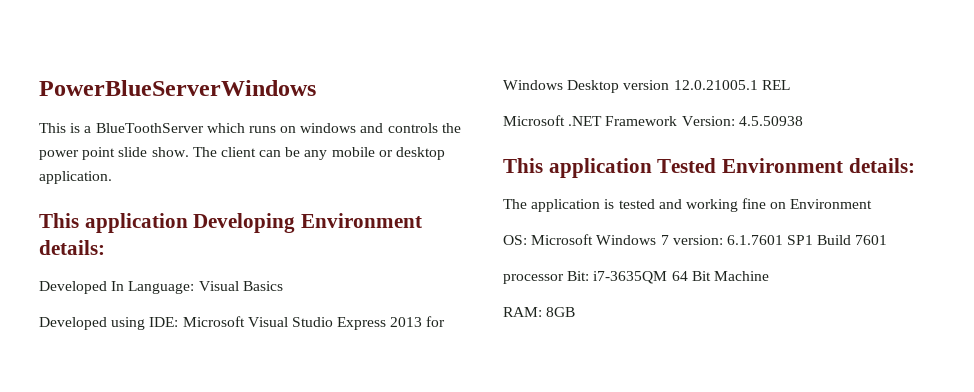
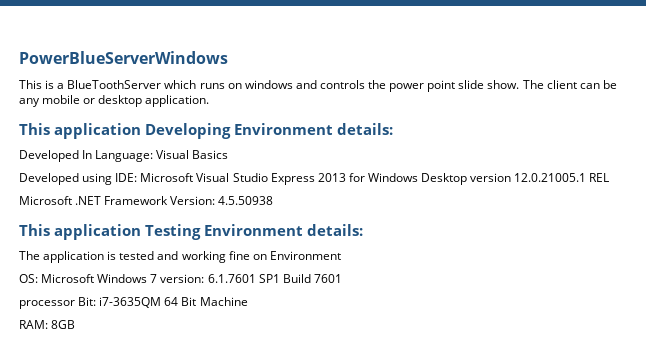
- This application Tested Environment details:
+ This application Testing Environment details:

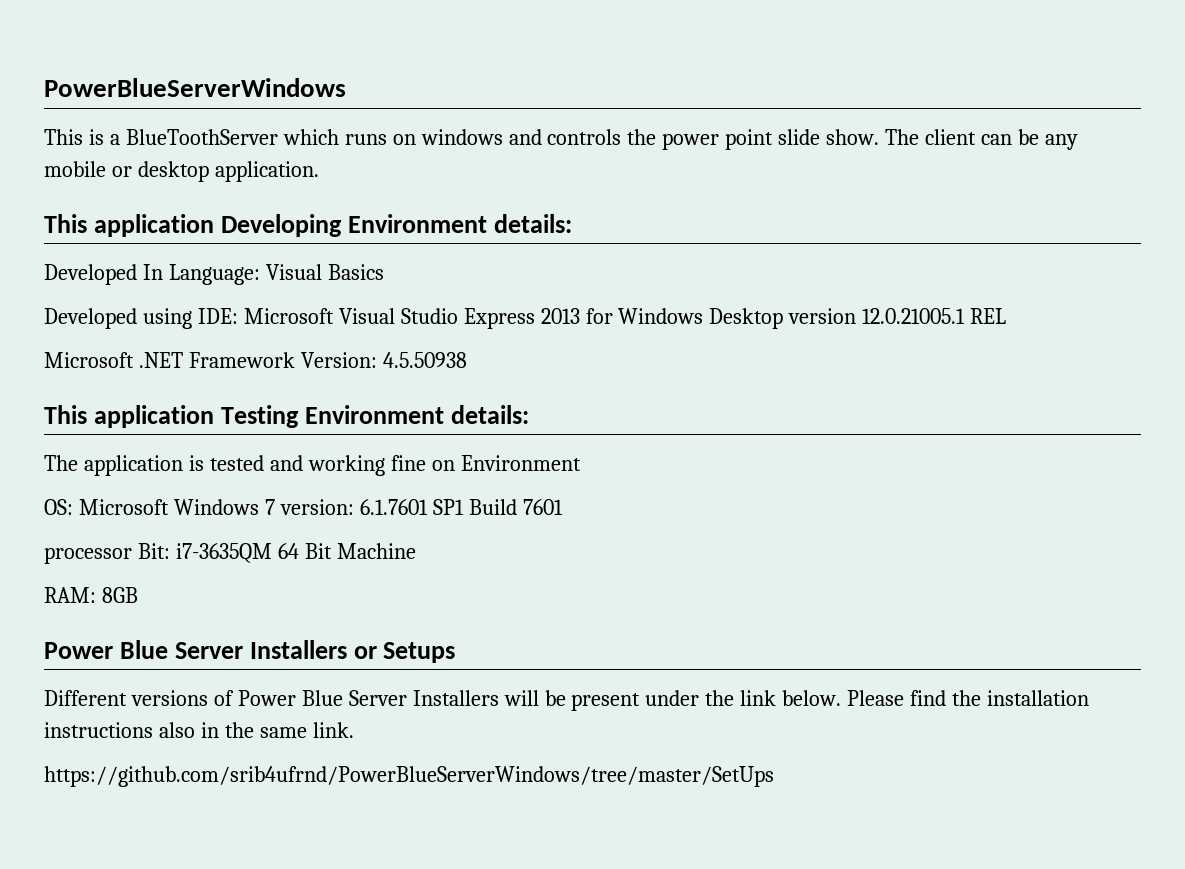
+ Power Blue Server Installers or Setups
+ Different versions of Power Blue Server Installers will be present under the link below. Please find the installation instructions also in the same link.
+ https://github.com/srib4ufrnd/PowerBlueServerWindows/tree/master/SetUps

